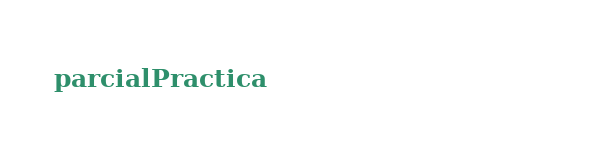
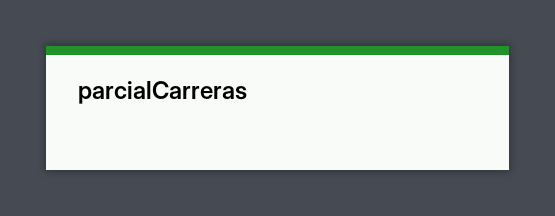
- parcialPractica
+ parcialCarreras

